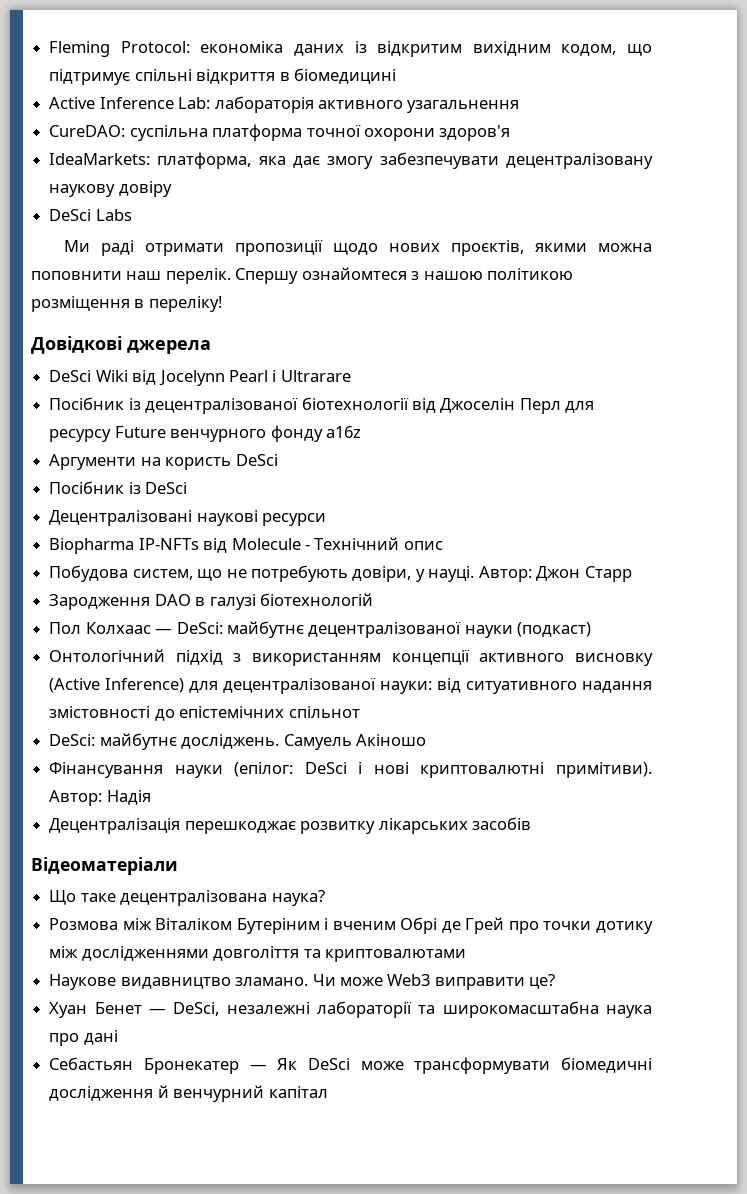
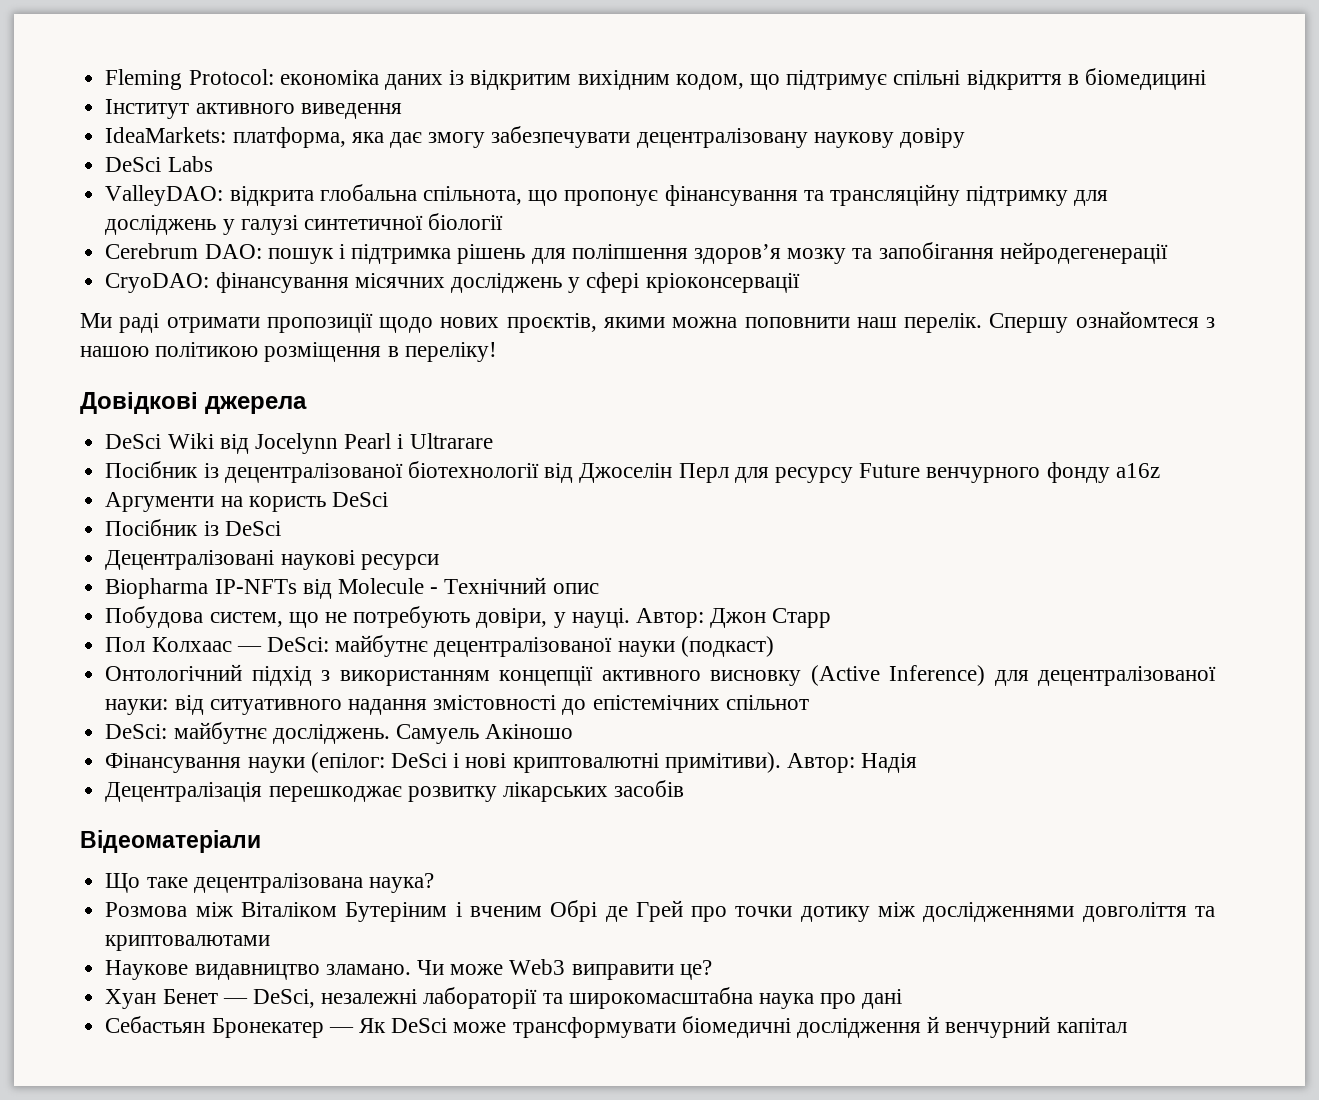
- Active Inference Lab: лабораторія активного узагальнення
- CureDAO: суспільна платформа точної охорони здоров'я
+ Інститут активного виведення
+ ValleyDAO: відкрита глобальна спільнота, що пропонує фінансування та трансляційну підтримку для досліджень у галузі синтетичної біології
+ Cerebrum DAO: пошук і підтримка рішень для поліпшення здоров’я мозку та запобігання нейродегенерації
+ CryoDAO: фінансування місячних досліджень у сфері кріоконсервації
- Зародження DAO в галузі біотехнологій

